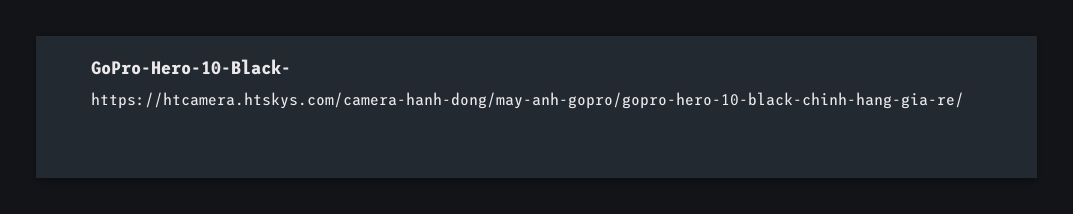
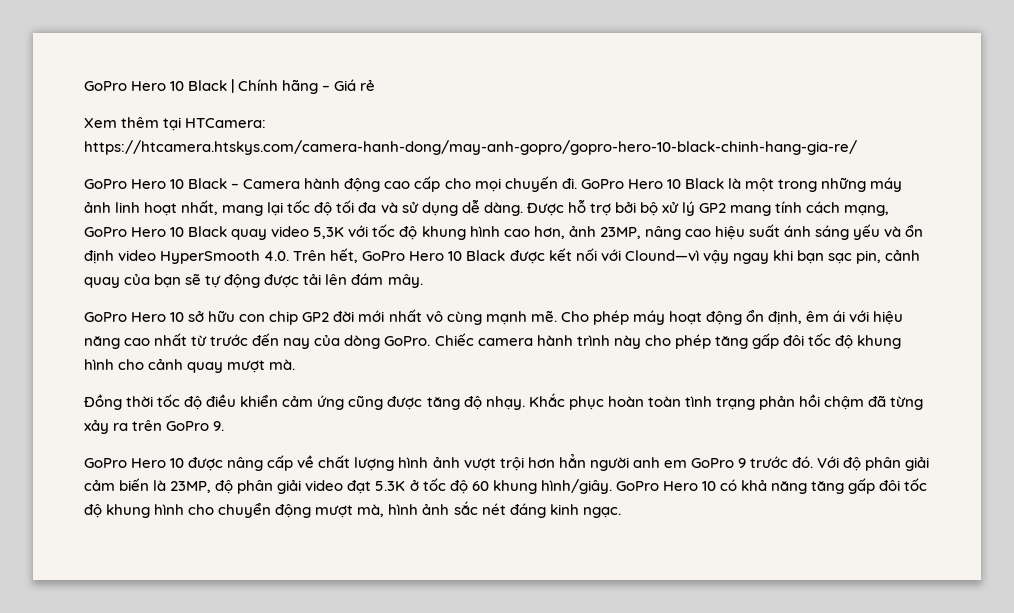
- GoPro-Hero-10-Black-
- https://htcamera.htskys.com/camera-hanh-dong/may-anh-gopro/gopro-hero-10-black-chinh-hang-gia-re/
+ GoPro Hero 10 Black | Chính hãng – Giá rẻ
+ Xem thêm tại HTCamera: https://htcamera.htskys.com/camera-hanh-dong/may-anh-gopro/gopro-hero-10-black-chinh-hang-gia-re/
+ GoPro Hero 10 Black – Camera hành động cao cấp cho mọi chuyến đi. GoPro Hero 10 Black là một trong những máy ảnh linh hoạt nhất, mang lại tốc độ tối đa và sử dụng dễ dàng. Được hỗ trợ bởi bộ xử lý GP2 mang tính cách mạng, GoPro Hero 10 Black quay video 5,3K với tốc độ khung hình cao hơn, ảnh 23MP, nâng cao hiệu suất ánh sáng yếu và ổn định video HyperSmooth 4.0. Trên hết, GoPro Hero 10 Black được kết nối với Clound—vì vậy ngay khi bạn sạc pin, cảnh quay của bạn sẽ tự động được tải lên đám mây.
+ GoPro Hero 10 sở hữu con chip GP2 đời mới nhất vô cùng mạnh mẽ. Cho phép máy hoạt động ổn định, êm ái với hiệu năng cao nhất từ trước đến nay của dòng GoPro. Chiếc camera hành trình này cho phép tăng gấp đôi tốc độ khung hình cho cảnh quay mượt mà.
+ Đồng thời tốc độ điều khiển cảm ứng cũng được tăng độ nhạy. Khắc phục hoàn toàn tình trạng phản hồi chậm đã từng xảy ra trên GoPro 9.
+ GoPro Hero 10 được nâng cấp về chất lượng hình ảnh vượt trội hơn hẳn người anh em GoPro 9 trước đó. Với độ phân giải cảm biến là 23MP, độ phân giải video đạt 5.3K ở tốc độ 60 khung hình/giây. GoPro Hero 10 có khả năng tăng gấp đôi tốc độ khung hình cho chuyển động mượt mà, hình ảnh sắc nét đáng kinh ngạc.

